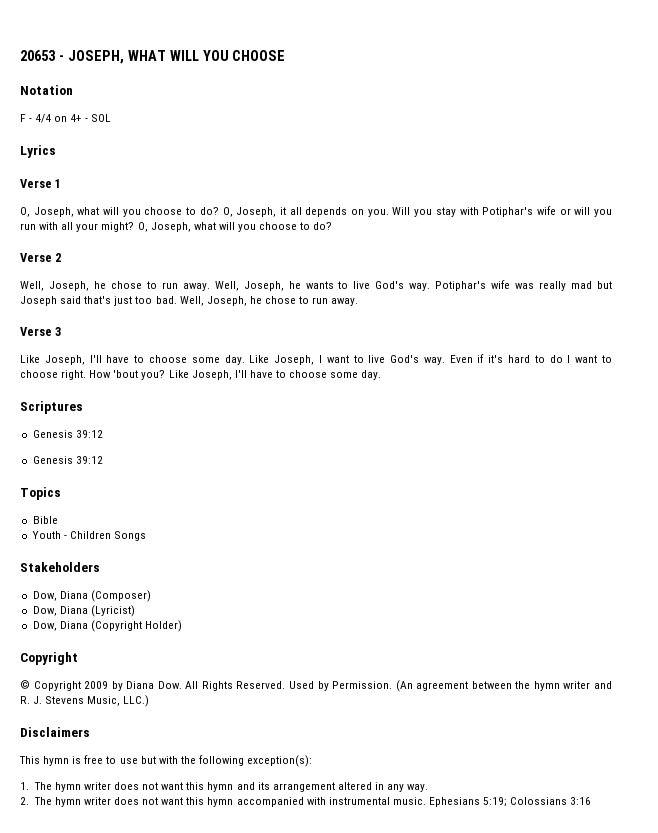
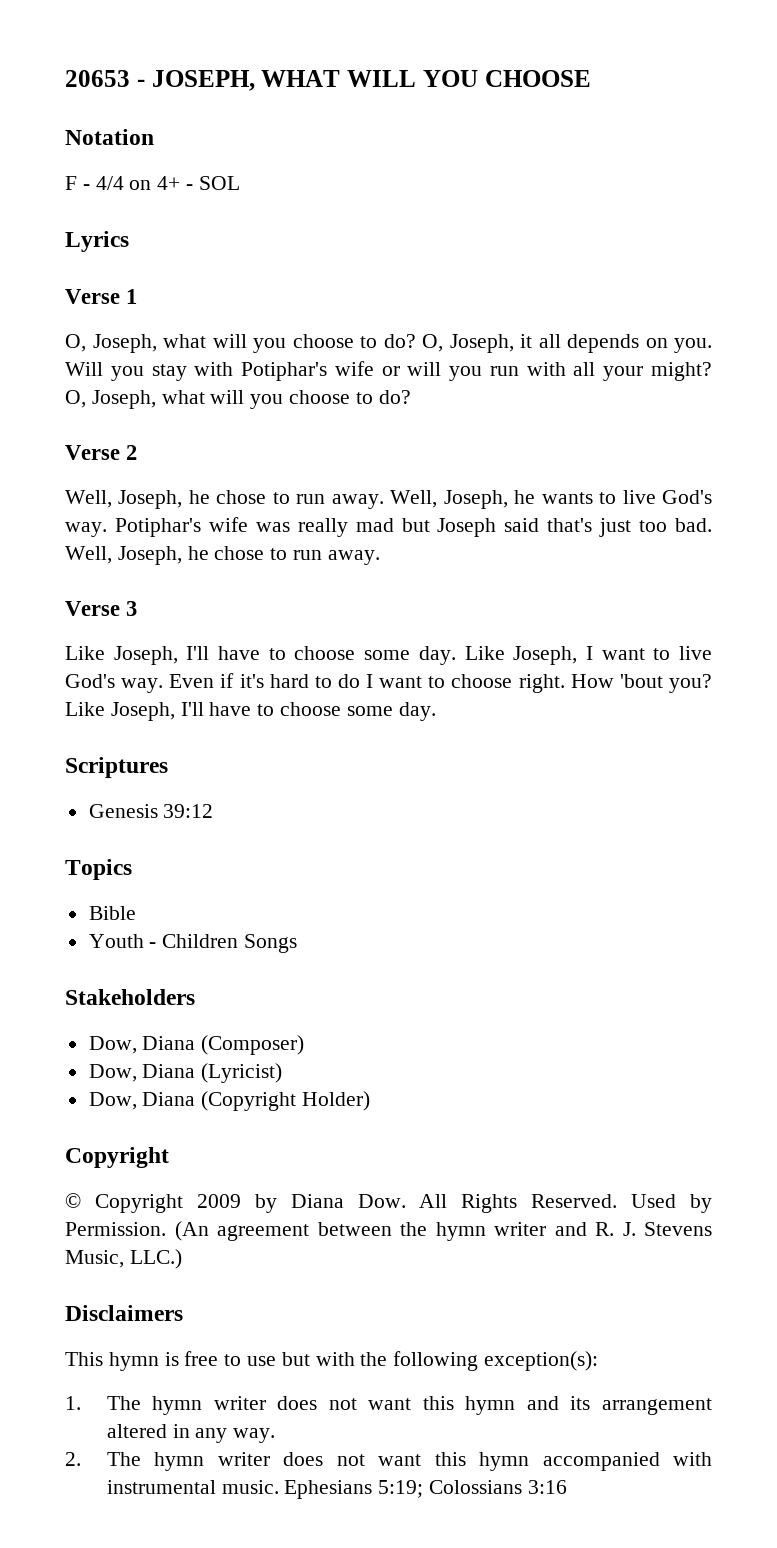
  Scriptures
- Genesis 39:12

